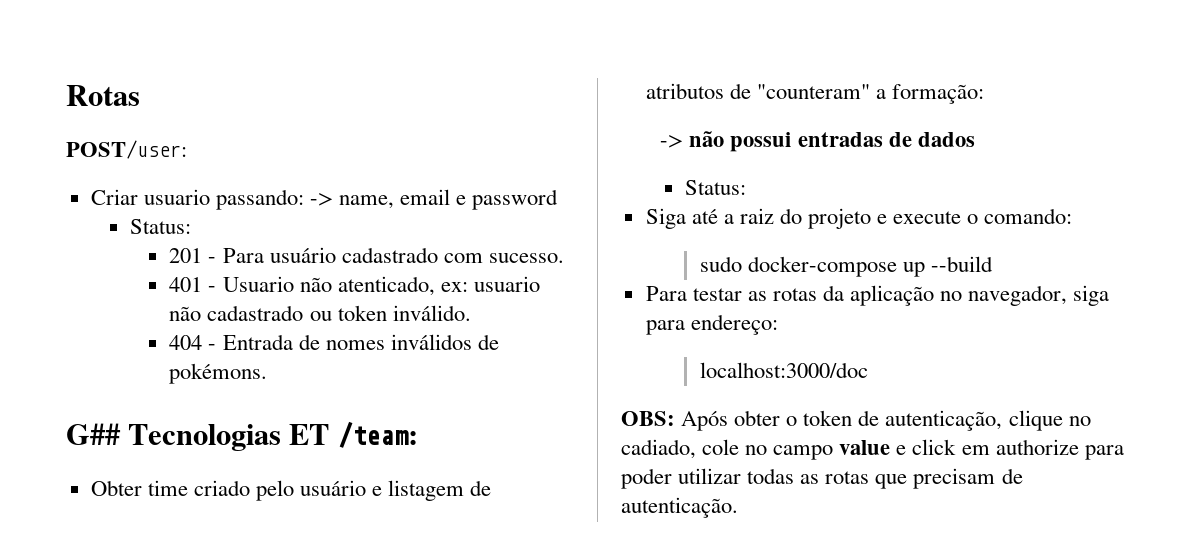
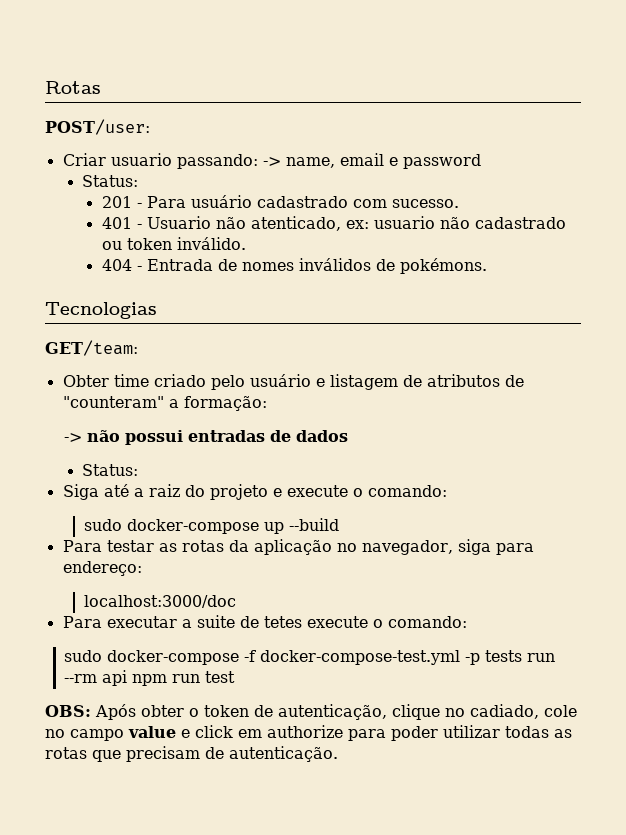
- G## Tecnologias ET /team:
+ Tecnologias
+ GET/team:
+ Para executar a suite de tetes execute o comando:
+ sudo docker-compose -f docker-compose-test.yml -p tests run --rm api npm run test

